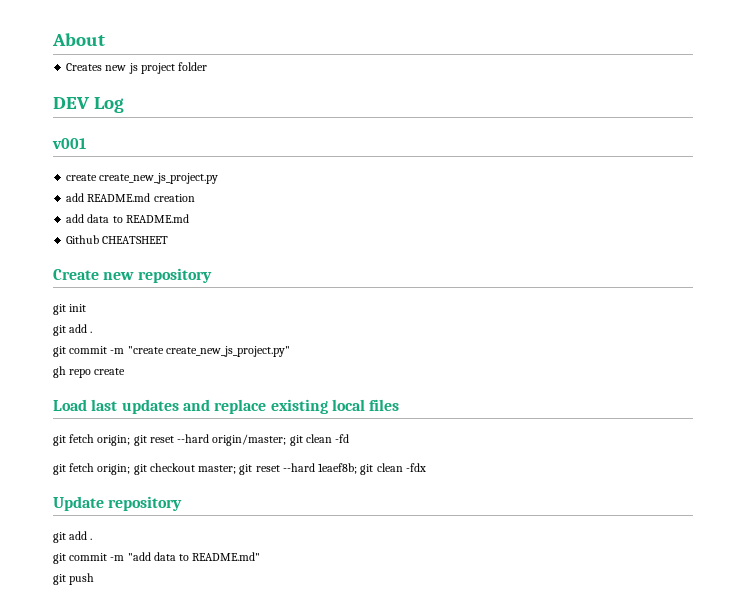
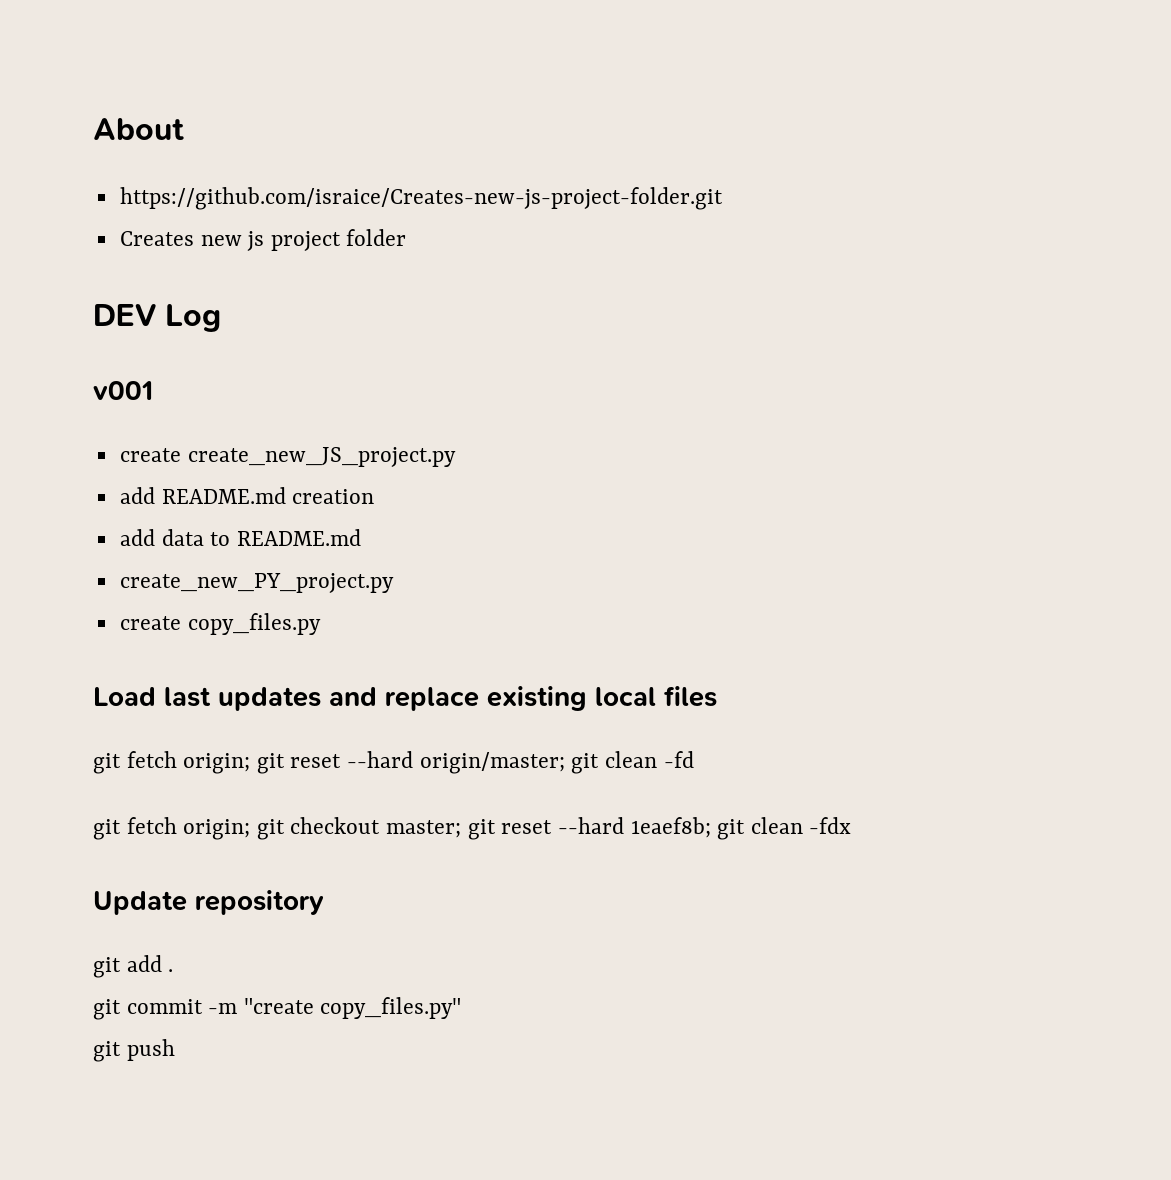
+ https://github.com/israice/Creates-new-js-project-folder.git
- create create_new_js_project.py
+ create create_new_JS_project.py
- Github CHEATSHEET
- Create new repository
- git init
- git add .
- git commit -m "create create_new_js_project.py"
- gh repo create
+ create_new_PY_project.py
+ create copy_files.py
- git commit -m "add data to README.md"
+ git commit -m "create copy_files.py"

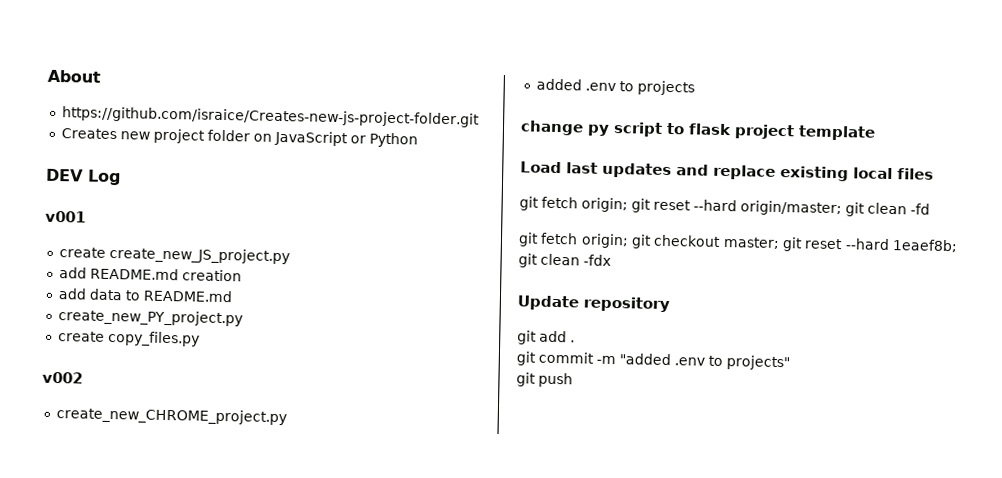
- Creates new js project folder
+ Creates new project folder on JavaScript or Python
+ v002
+ create_new_CHROME_project.py
+ added .env to projects
+ change py script to flask project template
- git commit -m "create copy_files.py"
+ git commit -m "added .env to projects"

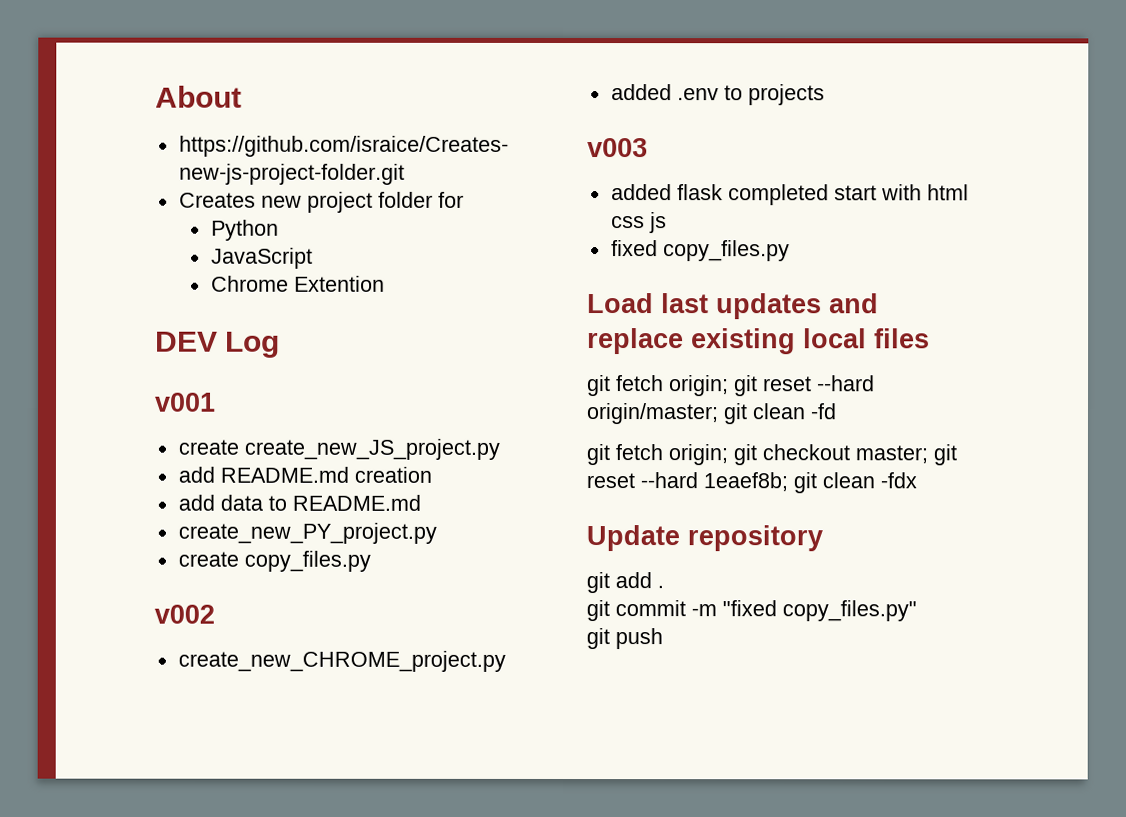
- Creates new project folder on JavaScript or Python
+ Creates new project folder for
+ Python
+ JavaScript
+ Chrome Extention
- change py script to flask project template
+ v003
+ added flask completed start with html css js
+ fixed copy_files.py
- git commit -m "added .env to projects"
+ git commit -m "fixed copy_files.py"

